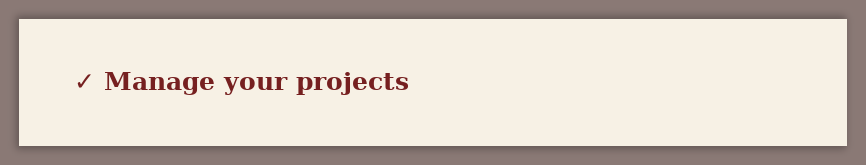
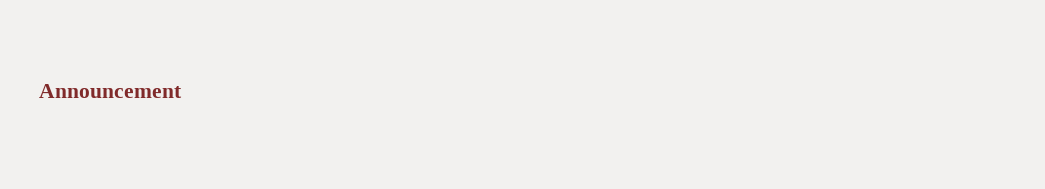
- ✓ Manage your projects
+ Announcement

